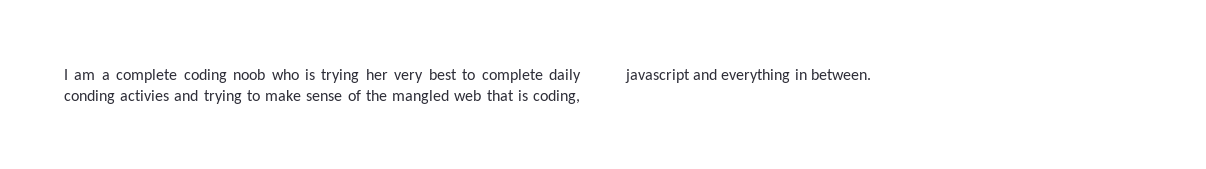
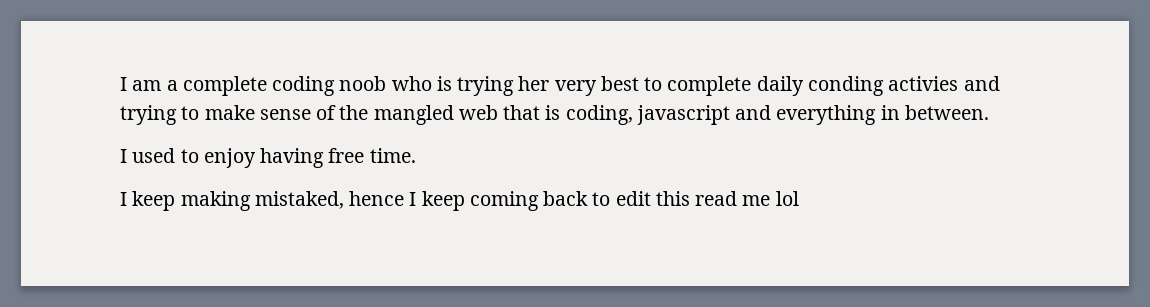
+ I used to enjoy having free time.
+ I keep making mistaked, hence I keep coming back to edit this read me lol

